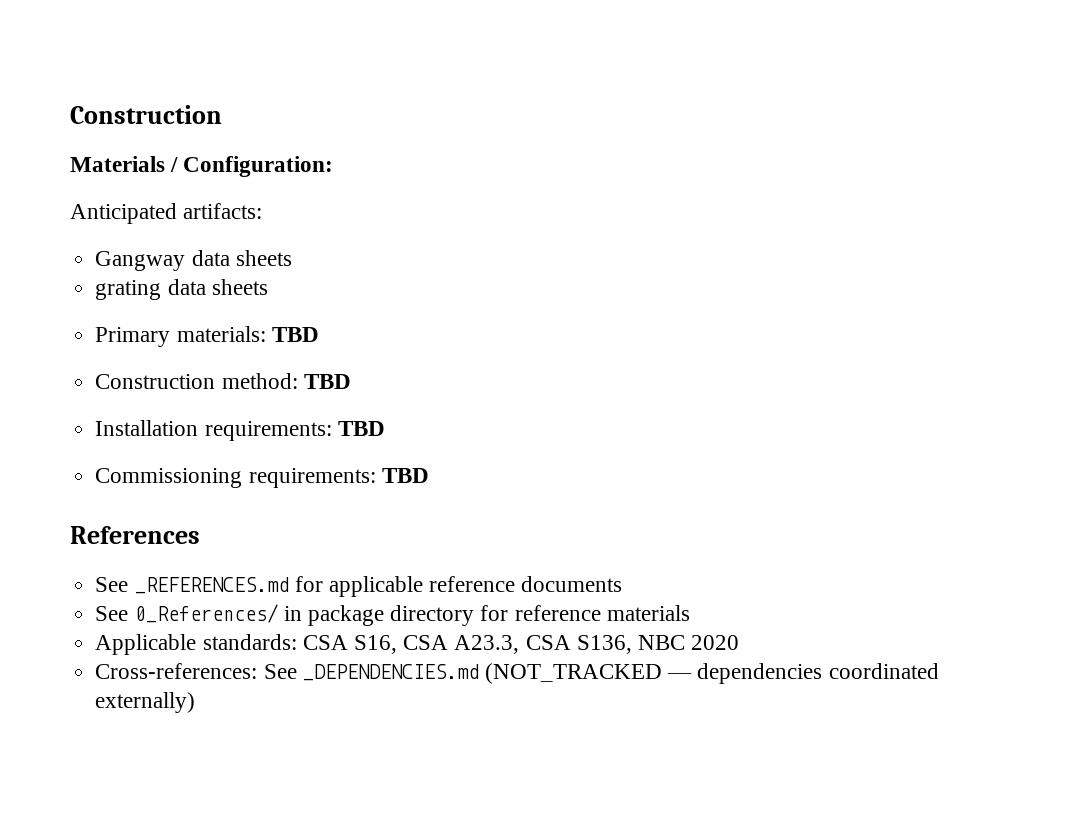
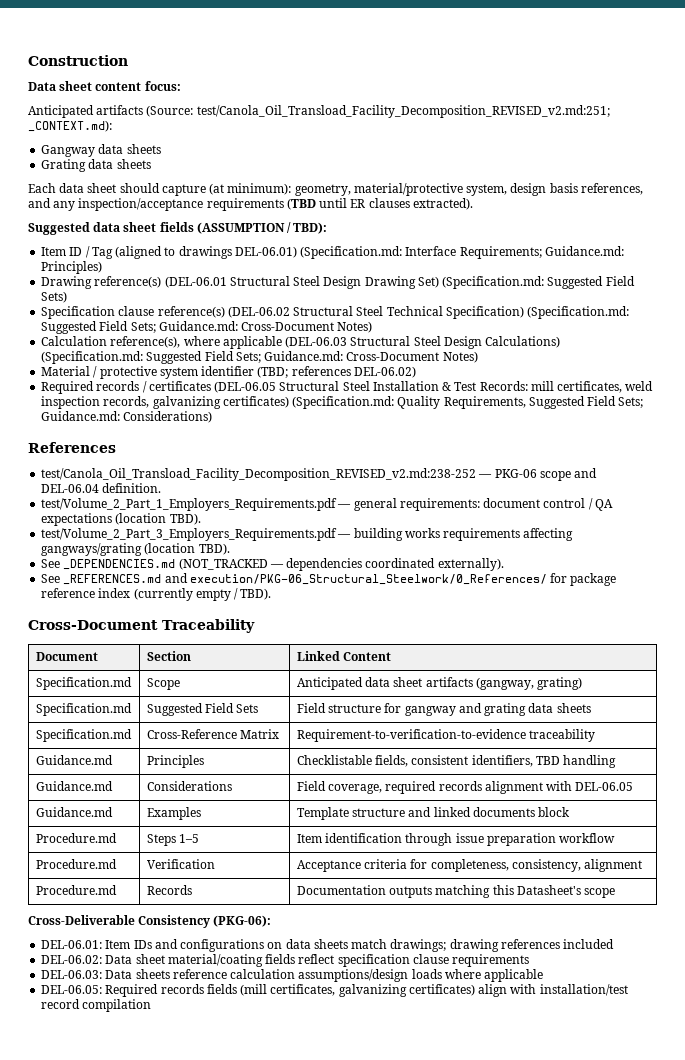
- Materials / Configuration:
- Anticipated artifacts:
+ Data sheet content focus:
+ Anticipated artifacts (Source: test/Canola_Oil_Transload_Facility_Decomposition_REVISED_v2.md:251; _CONTEXT.md):
- grating data sheets
- Primary materials: TBD
- Construction method: TBD
- Installation requirements: TBD
- Commissioning requirements: TBD
+ Grating data sheets
+ Each data sheet should capture (at minimum): geometry, material/protective system, design basis references, and any inspection/acceptance requirements (TBD until ER clauses extracted).
+ Suggested data sheet fields (ASSUMPTION / TBD):
+ Item ID / Tag (aligned to drawings DEL-06.01) (Specification.md: Interface Requirements; Guidance.md: Principles)
+ Drawing reference(s) (DEL-06.01 Structural Steel Design Drawing Set) (Specification.md: Suggested Field Sets)
+ Specification clause reference(s) (DEL-06.02 Structural Steel Technical Specification) (Specification.md: Suggested Field Sets; Guidance.md: Cross-Document Notes)
+ Calculation reference(s), where applicable (DEL-06.03 Structural Steel Design Calculations) (Specification.md: Suggested Field Sets; Guidance.md: Cross-Document Notes)
+ Material / protective system identifier (TBD; references DEL-06.02)
+ Required records / certificates (DEL-06.05 Structural Steel Installation & Test Records: mill certificates, weld inspection records, galvanizing certificates) (Specification.md: Quality Requirements, Suggested Field Sets; Guidance.md: Considerations)
  References
- See _REFERENCES.md for applicable reference documents
- See 0_References/ in package directory for reference materials
- Applicable standards: CSA S16, CSA A23.3, CSA S136, NBC 2020
- Cross-references: See _DEPENDENCIES.md (NOT_TRACKED — dependencies coordinated externally)
+ test/Canola_Oil_Transload_Facility_Decomposition_REVISED_v2.md:238-252 — PKG-06 scope and DEL-06.04 definition.
+ test/Volume_2_Part_1_Employers_Requirements.pdf — general requirements: document control / QA expectations (location TBD).
+ test/Volume_2_Part_3_Employers_Requirements.pdf — building works requirements affecting gangways/grating (location TBD).
+ See _DEPENDENCIES.md (NOT_TRACKED — dependencies coordinated externally).
+ See _REFERENCES.md and execution/PKG-06_Structural_Steelwork/0_References/ for package reference index (currently empty / TBD).
+ Cross-Document Traceability
+ Document | Section | Linked Content
+ Specification.md | Scope | Anticipated data sheet artifacts (gangway, grating)
+ Specification.md | Suggested Field Sets | Field structure for gangway and grating data sheets
+ Specification.md | Cross-Reference Matrix | Requirement-to-verification-to-evidence traceability
+ Guidance.md | Principles | Checklistable fields, consistent identifiers, TBD handling
+ Guidance.md | Considerations | Field coverage, required records alignment with DEL-06.05
+ Guidance.md | Examples | Template structure and linked documents block
+ Procedure.md | Steps 1–5 | Item identification through issue preparation workflow
+ Procedure.md | Verification | Acceptance criteria for completeness, consistency, alignment
+ Procedure.md | Records | Documentation outputs matching this Datasheet's scope
+ Cross-Deliverable Consistency (PKG-06):
+ DEL-06.01: Item IDs and configurations on data sheets match drawings; drawing references included
+ DEL-06.02: Data sheet material/coating fields reflect specification clause requirements
+ DEL-06.03: Data sheets reference calculation assumptions/design loads where applicable
+ DEL-06.05: Required records fields (mill certificates, galvanizing certificates) align with installation/test record compilation

